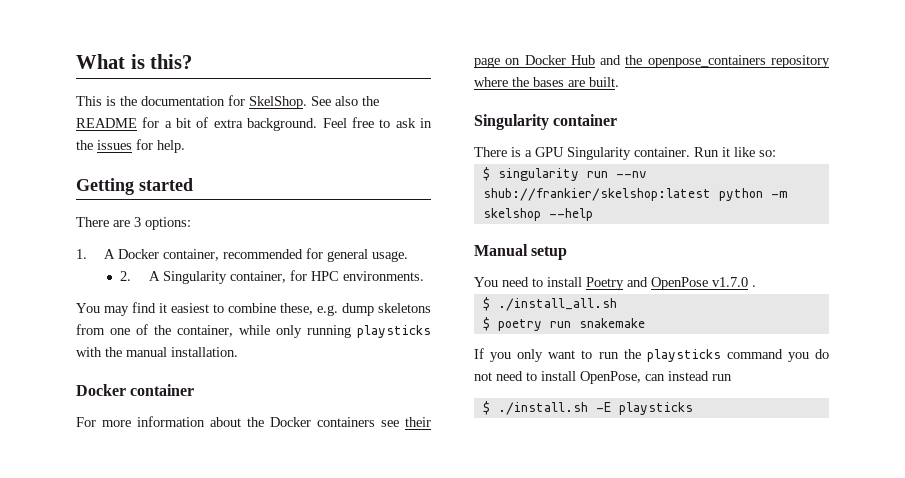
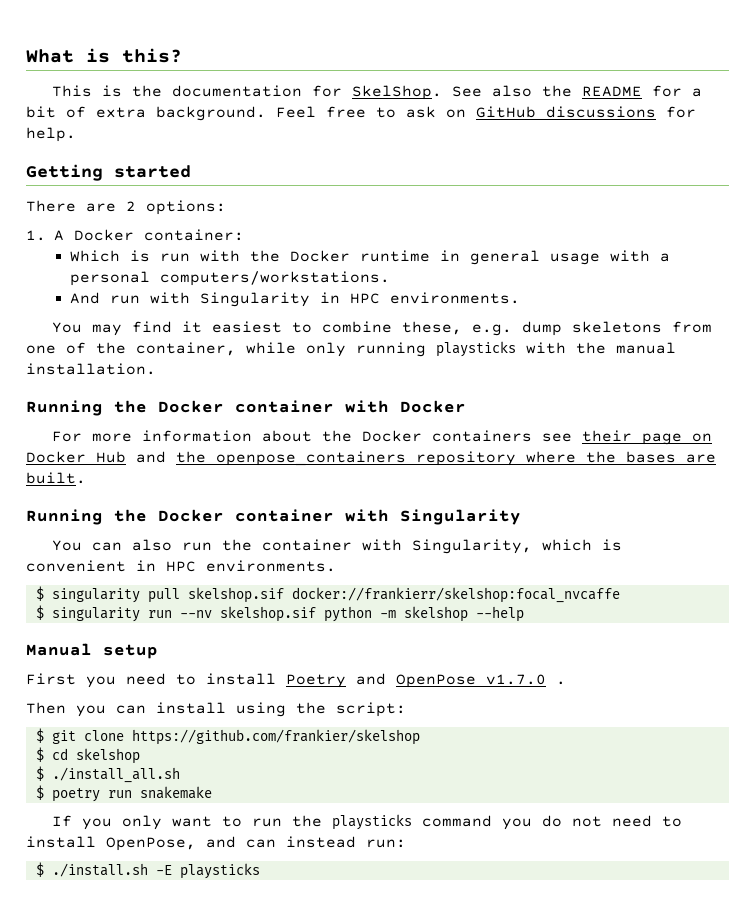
- Feel free to ask in the issues for help.
+ Feel free to ask on GitHub discussions for help.
- There are 3 options:
+ There are 2 options:
- 1. A Docker container, recommended for general usage.
- 2. A Singularity container, for HPC environments.
+ 1. A Docker container:
+ Which is run with the Docker runtime in general usage with a personal computers/workstations.
+ And run with Singularity in HPC environments.
- Docker container
+ Running the Docker container with Docker
- Singularity container
- There is a GPU Singularity container. Run it like so:
+ Running the Docker container with Singularity
+ You can also run the container with Singularity, which is convenient in HPC environments.
+ $ singularity pull skelshop.sif docker://frankierr/skelshop:focal_nvcaffe
- $ singularity run --nv shub://frankier/skelshop:latest python -m skelshop --help
+ $ singularity run --nv skelshop.sif python -m skelshop --help
- You need to install Poetry and OpenPose v1.7.0 .
+ First you need to install Poetry and OpenPose v1.7.0 .
+ Then you can install using the script:
+ $ git clone https://github.com/frankier/skelshop
+ $ cd skelshop
- If you only want to run the playsticks command you do not need to install OpenPose, can instead run
+ If you only want to run the playsticks command you do not need to install OpenPose, and can instead run:

